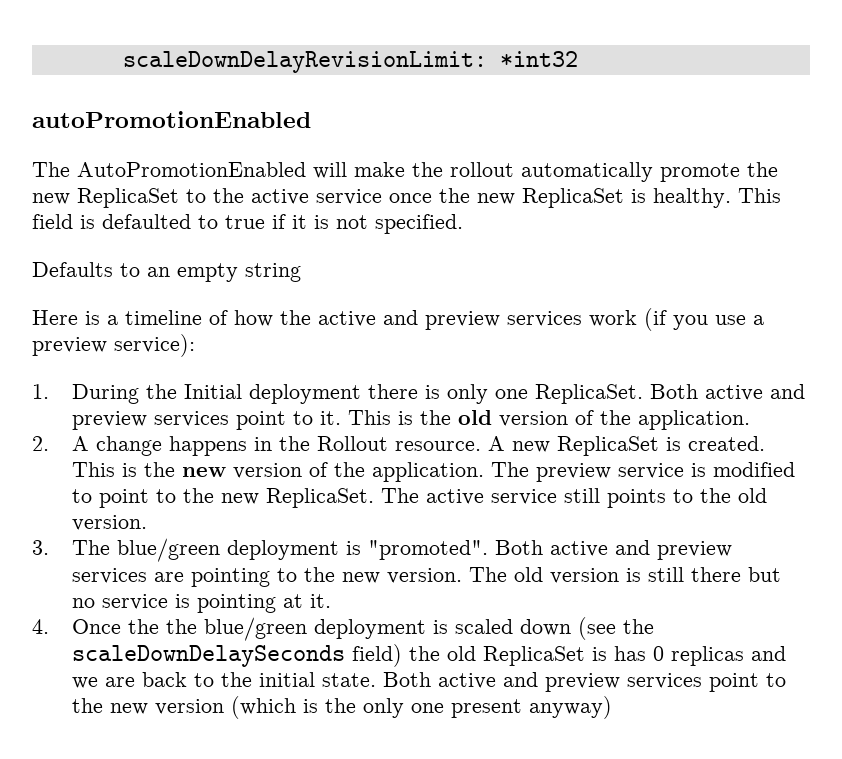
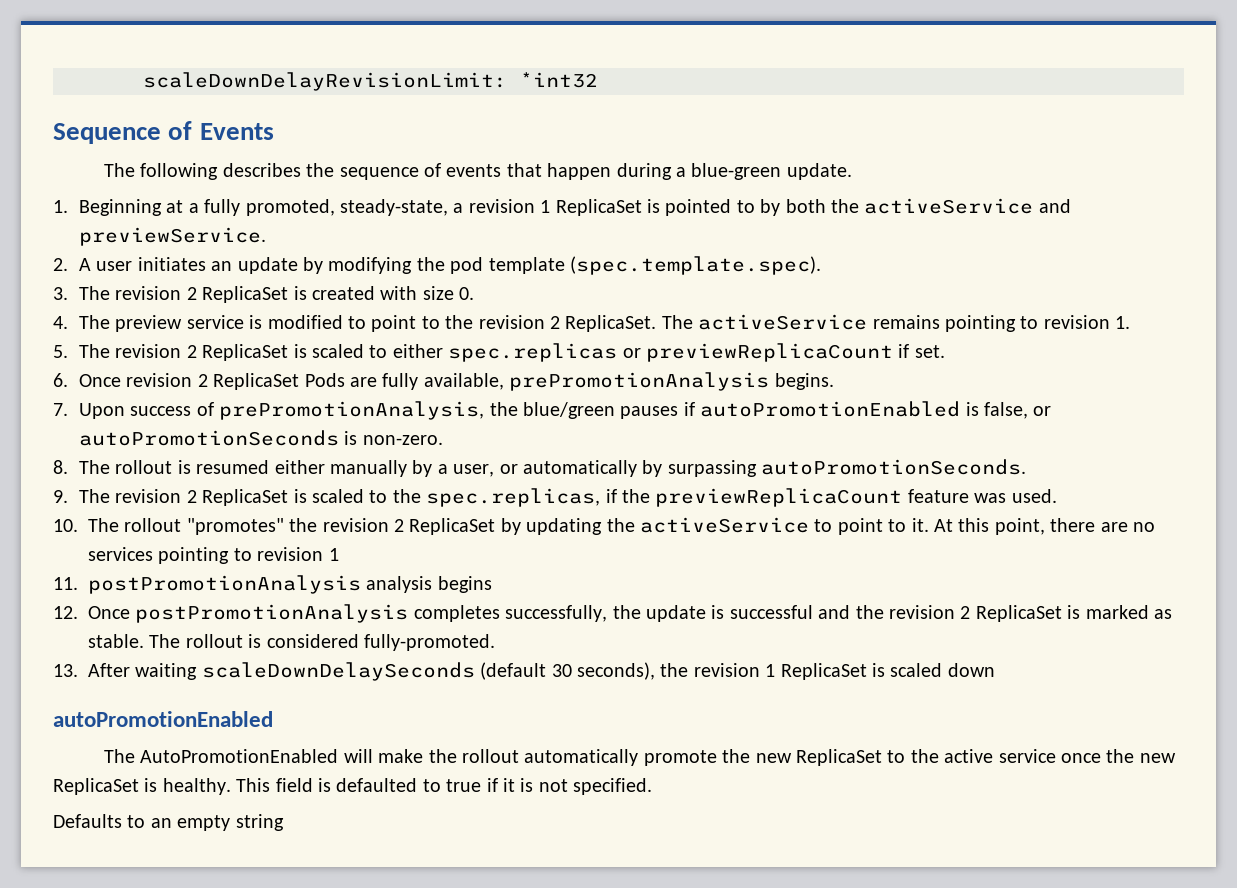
+ Sequence of Events
+ The following describes the sequence of events that happen during a blue-green update.
+ 1. Beginning at a fully promoted, steady-state, a revision 1 ReplicaSet is pointed to by both the activeService and previewService.
+ 2. A user initiates an update by modifying the pod template (spec.template.spec).
+ 3. The revision 2 ReplicaSet is created with size 0.
+ 4. The preview service is modified to point to the revision 2 ReplicaSet. The activeService remains pointing to revision 1.
+ 5. The revision 2 ReplicaSet is scaled to either spec.replicas or previewReplicaCount if set.
+ 6. Once revision 2 ReplicaSet Pods are fully available, prePromotionAnalysis begins.
+ 7. Upon success of prePromotionAnalysis, the blue/green pauses if autoPromotionEnabled is false, or autoPromotionSeconds is non-zero.
+ 8. The rollout is resumed either manually by a user, or automatically by surpassing autoPromotionSeconds.
+ 9. The revision 2 ReplicaSet is scaled to the spec.replicas, if the previewReplicaCount feature was used.
+ 10. The rollout "promotes" the revision 2 ReplicaSet by updating the activeService to point to it. At this point, there are no services pointing to revision 1
+ 11. postPromotionAnalysis analysis begins
+ 12. Once postPromotionAnalysis completes successfully, the update is successful and the revision 2 ReplicaSet is marked as stable. The rollout is considered fully-promoted.
+ 13. After waiting scaleDownDelaySeconds (default 30 seconds), the revision 1 ReplicaSet is scaled down
- Here is a timeline of how the active and preview services work (if you use a preview service):
- 1. During the Initial deployment there is only one ReplicaSet. Both active and preview services point to it. This is the old version of the application.
- 2. A change happens in the Rollout resource. A new ReplicaSet is created. This is the new version of the application. The preview service is modified to point to the new ReplicaSet. The active service still points to the old version.
- 3. The blue/green deployment is "promoted". Both active and preview services are pointing to the new version. The old version is still there but no service is pointing at it.
- 4. Once the the blue/green deployment is scaled down (see the scaleDownDelaySeconds field) the old ReplicaSet is has 0 replicas and we are back to the initial state. Both active and preview services point to the new version (which is the only one present anyway)

